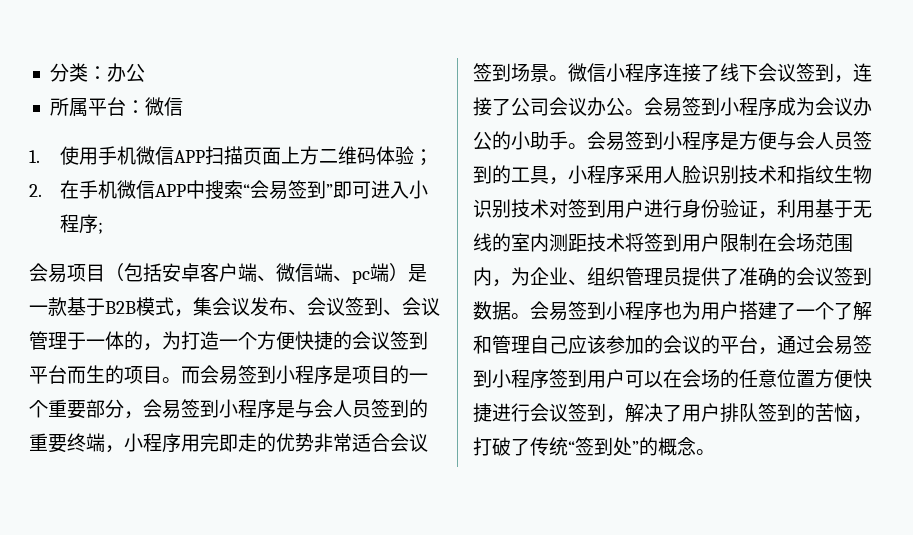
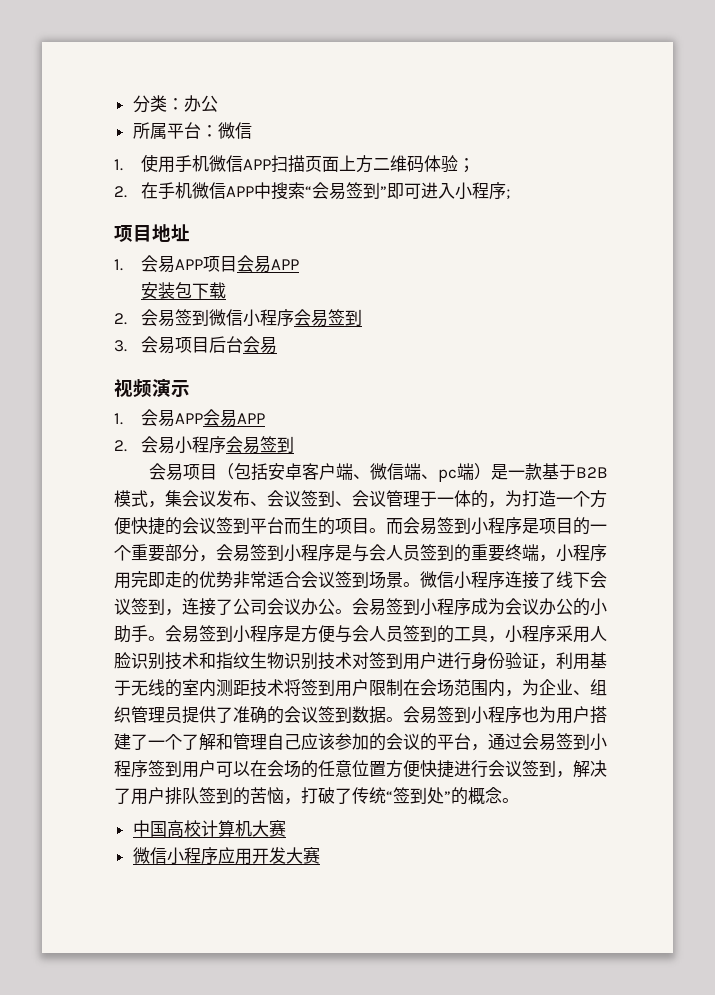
+ 项目地址
+ 1.会易APP项目会易APP
+ 安装包下载
+ 2.会易签到微信小程序会易签到
+ 3.会易项目后台会易
+ 视频演示
+ 1.会易APP会易APP
+ 2.会易小程序会易签到
+ 中国高校计算机大赛
+ 微信小程序应用开发大赛

